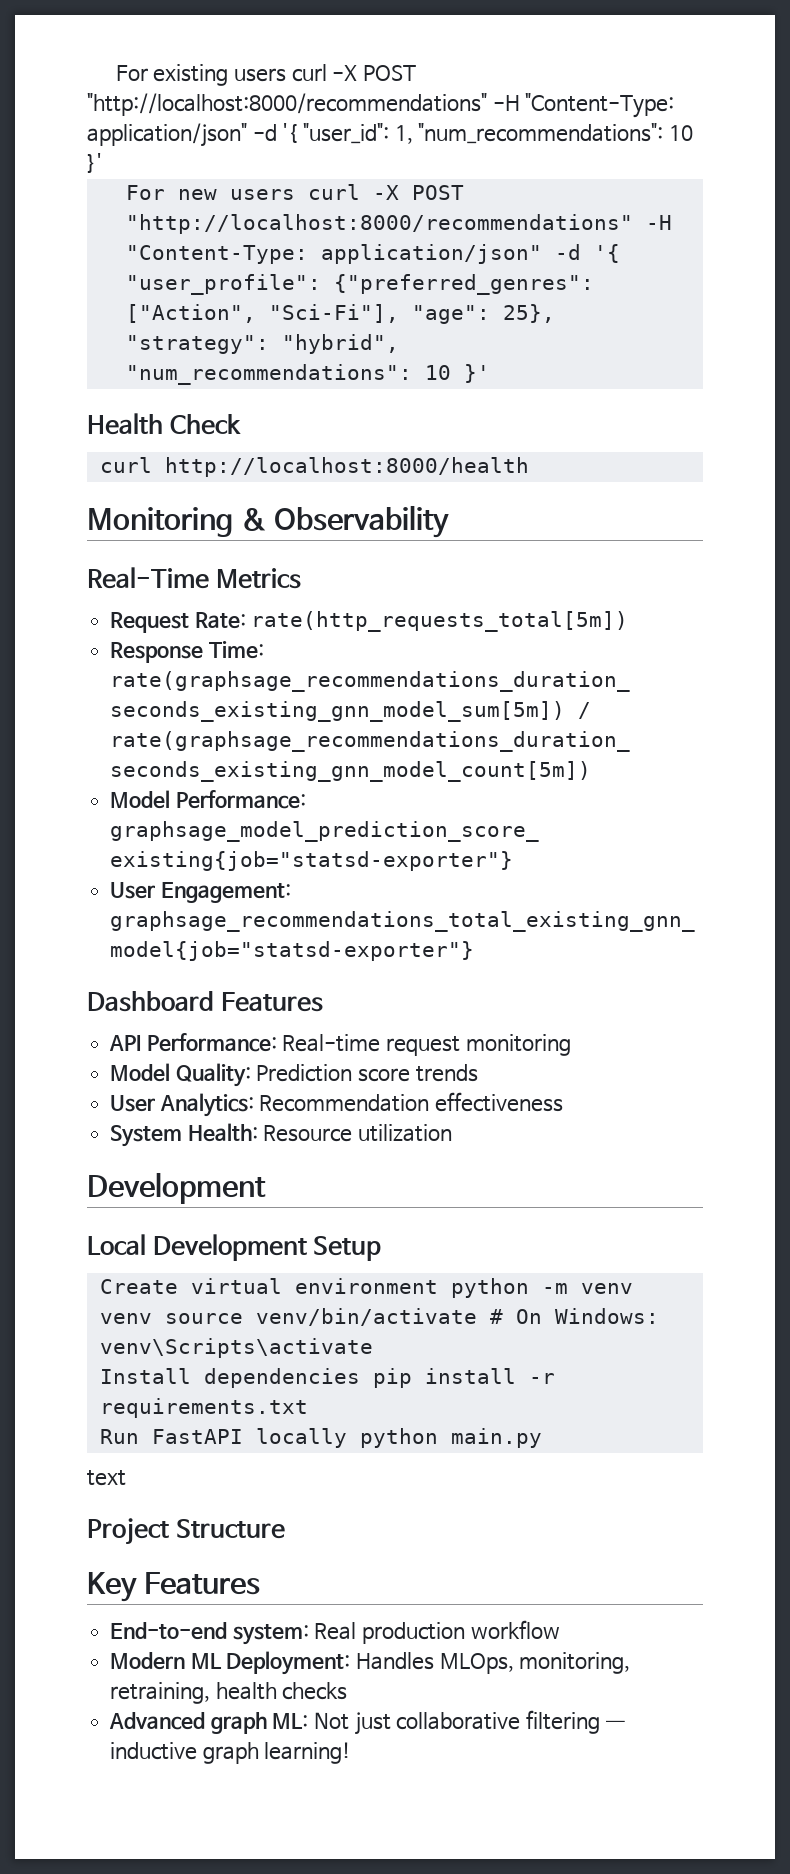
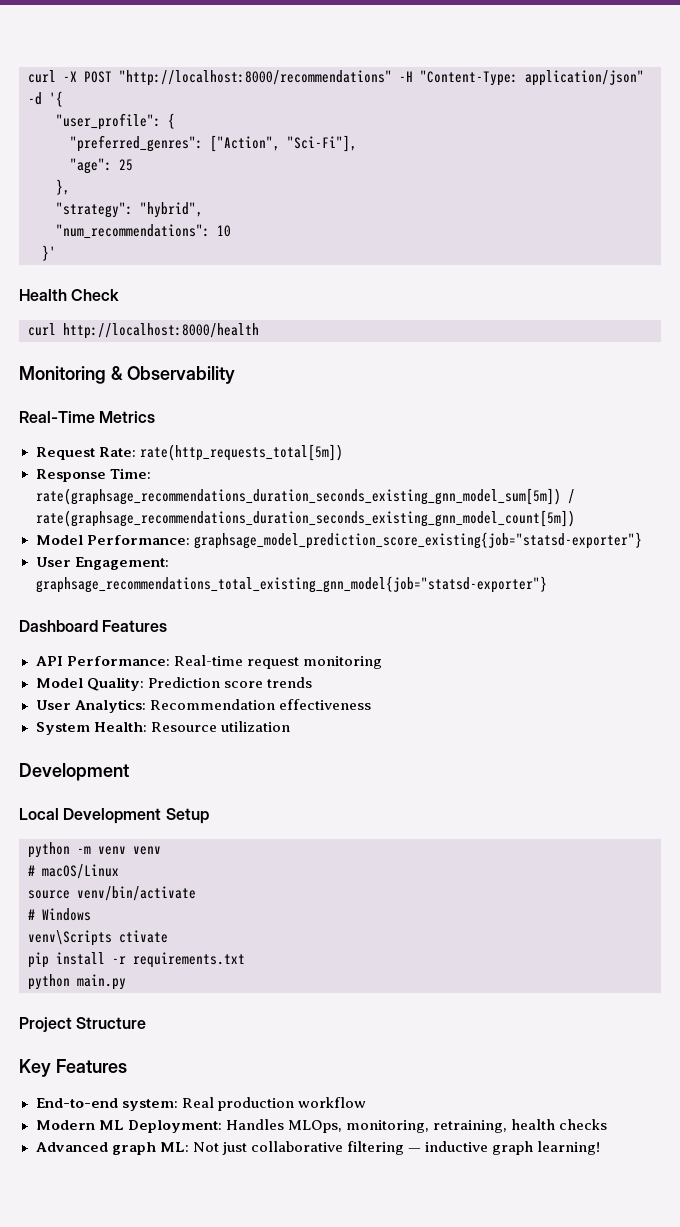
- For existing users curl -X POST "http://localhost:8000/recommendations" -H "Content-Type: application/json" -d '{ "user_id": 1, "num_recommendations": 10 }'
- For new users curl -X POST "http://localhost:8000/recommendations" -H "Content-Type: application/json" -d '{ "user_profile": {"preferred_genres": ["Action", "Sci-Fi"], "age": 25}, "strategy": "hybrid", "num_recommendations": 10 }'
+ curl -X POST "http://localhost:8000/recommendations" -H "Content-Type: application/json" -d '{
+ "user_profile": {
+ "preferred_genres": ["Action", "Sci-Fi"],
+ "age": 25
+ },
+ "strategy": "hybrid",
+ "num_recommendations": 10
+ }'
- Create virtual environment python -m venv venv source venv/bin/activate # On Windows: venv\Scripts\activate
- Install dependencies pip install -r requirements.txt
+ python -m venv venv
+ # macOS/Linux
+ source venv/bin/activate
+ # Windows
+ venv\Scripts ctivate
+ pip install -r requirements.txt
- Run FastAPI locally python main.py
+ python main.py
- text

